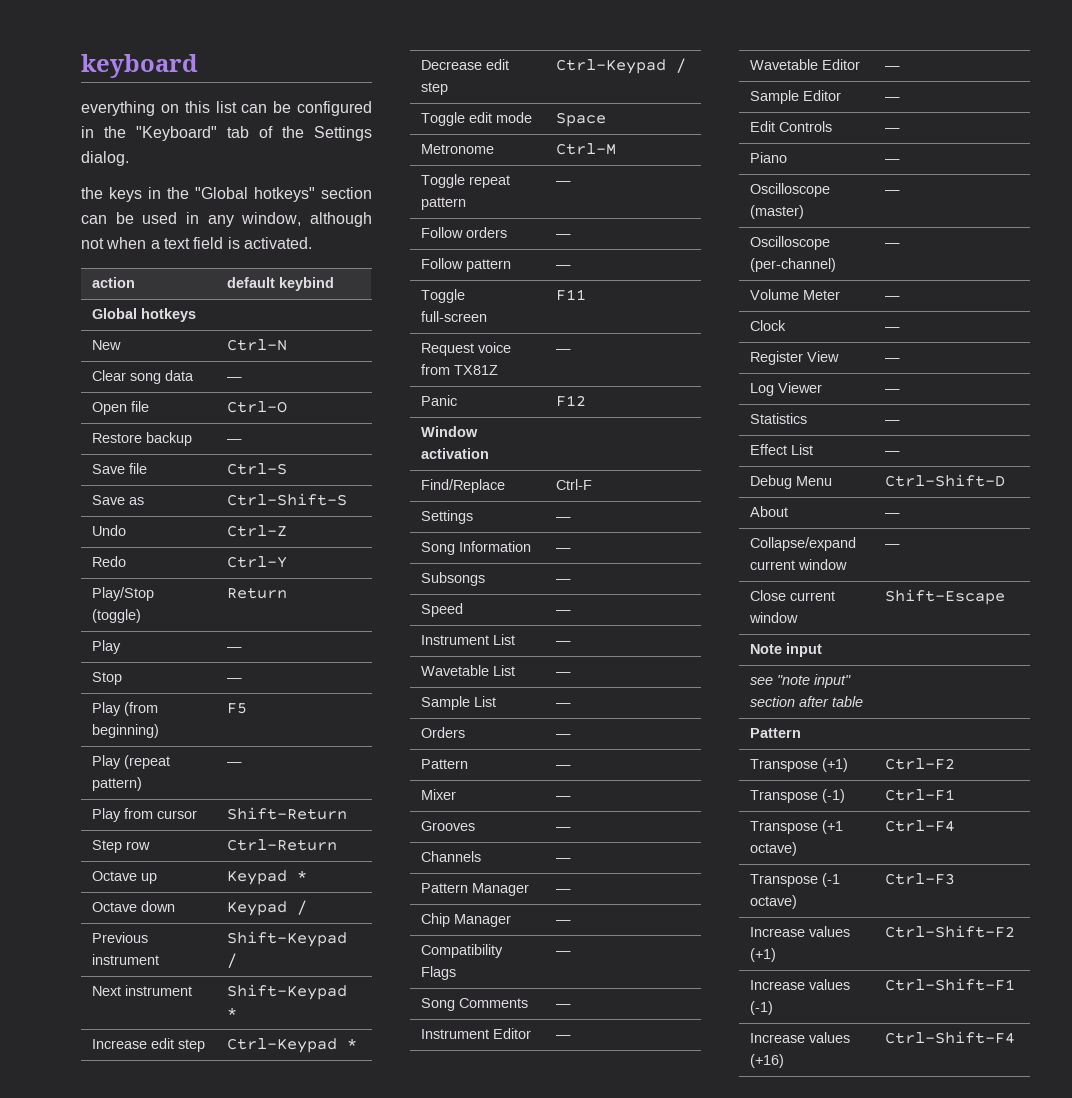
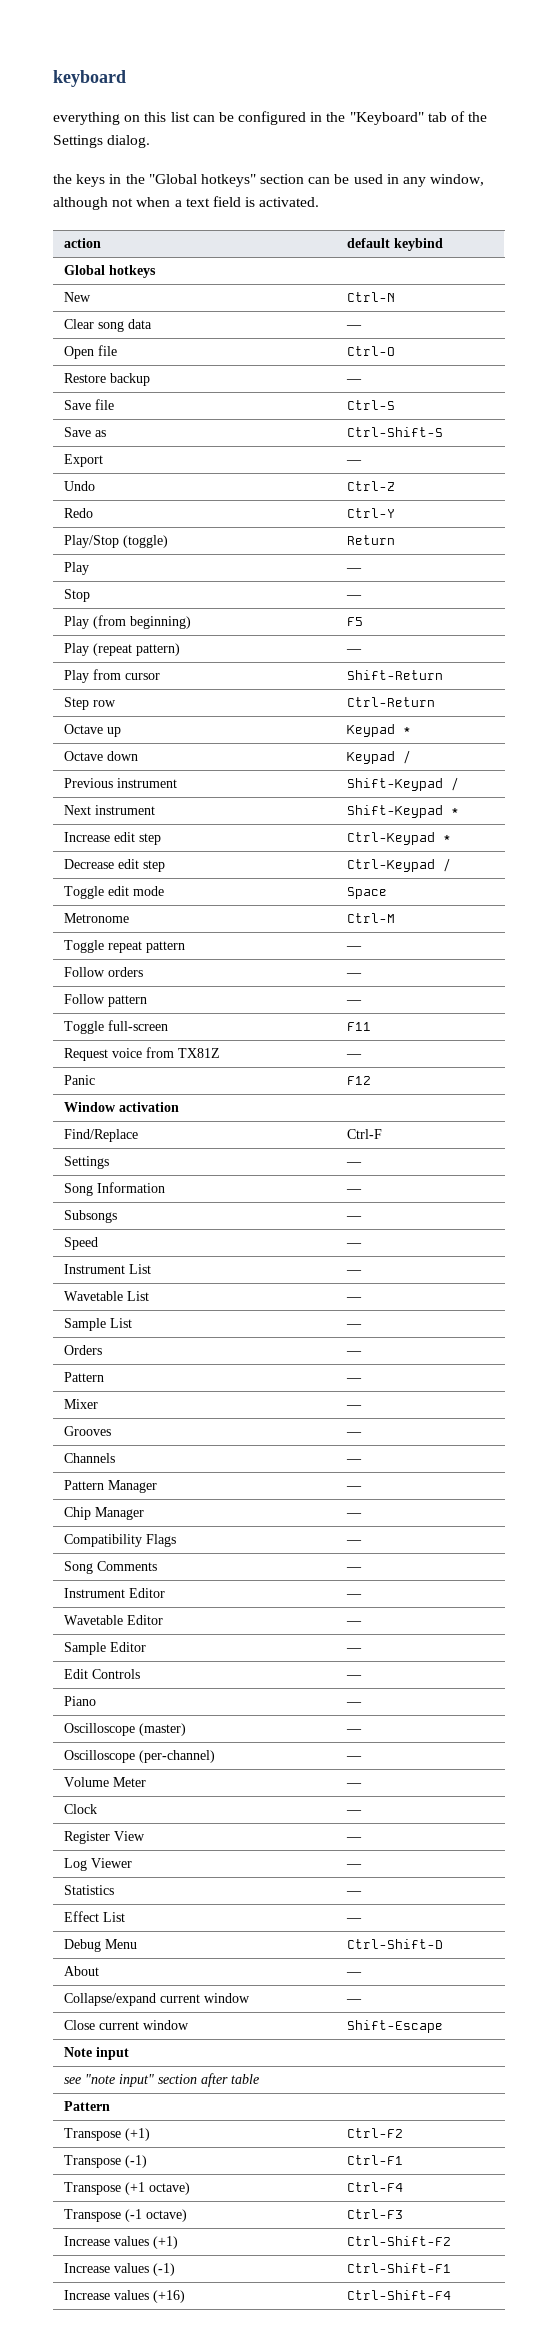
+ Export | —

